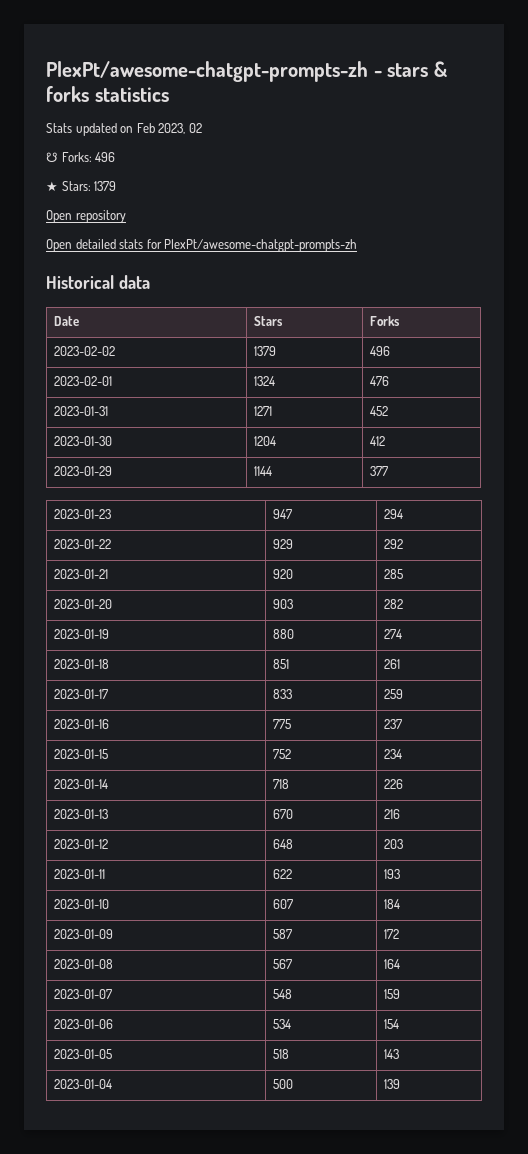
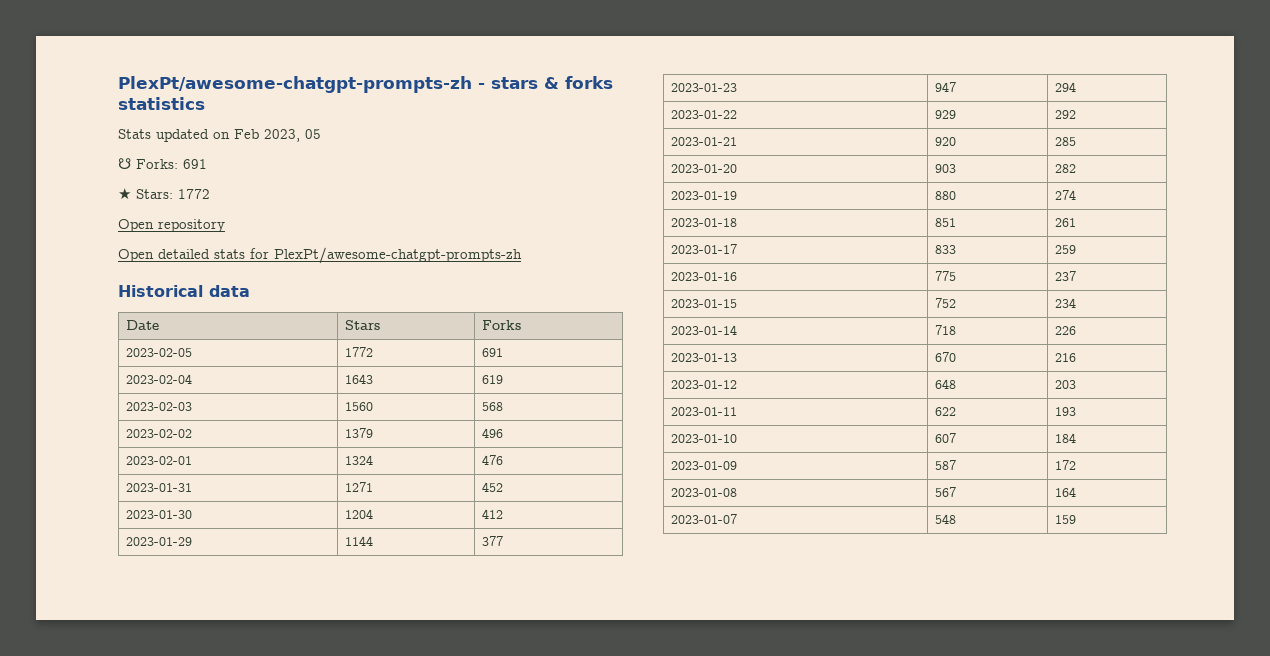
- Stats updated on Feb 2023, 02
+ Stats updated on Feb 2023, 05
- ☋ Forks: 496
+ ☋ Forks: 691
- ★ Stars: 1379
+ ★ Stars: 1772
+ 2023-02-05 | 1772 | 691
+ 2023-02-04 | 1643 | 619
+ 2023-02-03 | 1560 | 568
- 2023-01-06 | 534 | 154
- 2023-01-05 | 518 | 143
- 2023-01-04 | 500 | 139

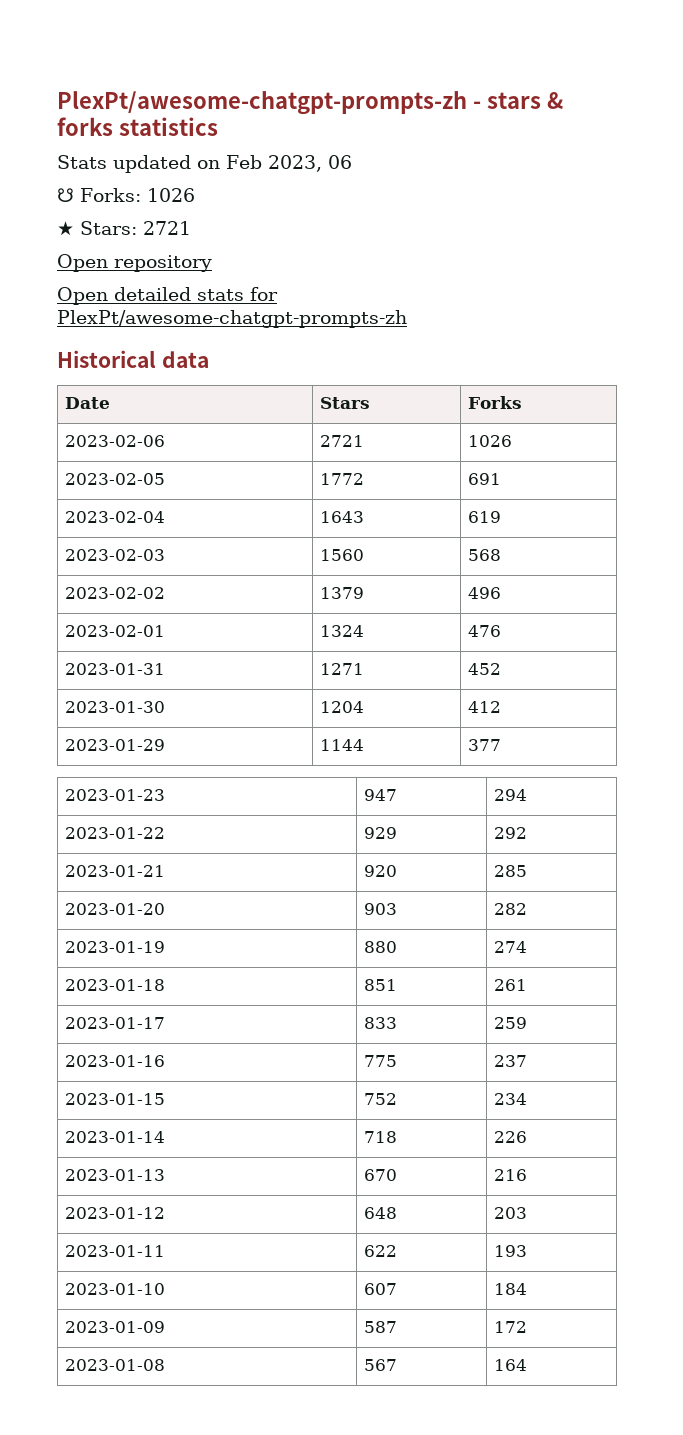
- Stats updated on Feb 2023, 05
+ Stats updated on Feb 2023, 06
- ☋ Forks: 691
+ ☋ Forks: 1026
- ★ Stars: 1772
+ ★ Stars: 2721
+ 2023-02-06 | 2721 | 1026
- 2023-01-07 | 548 | 159

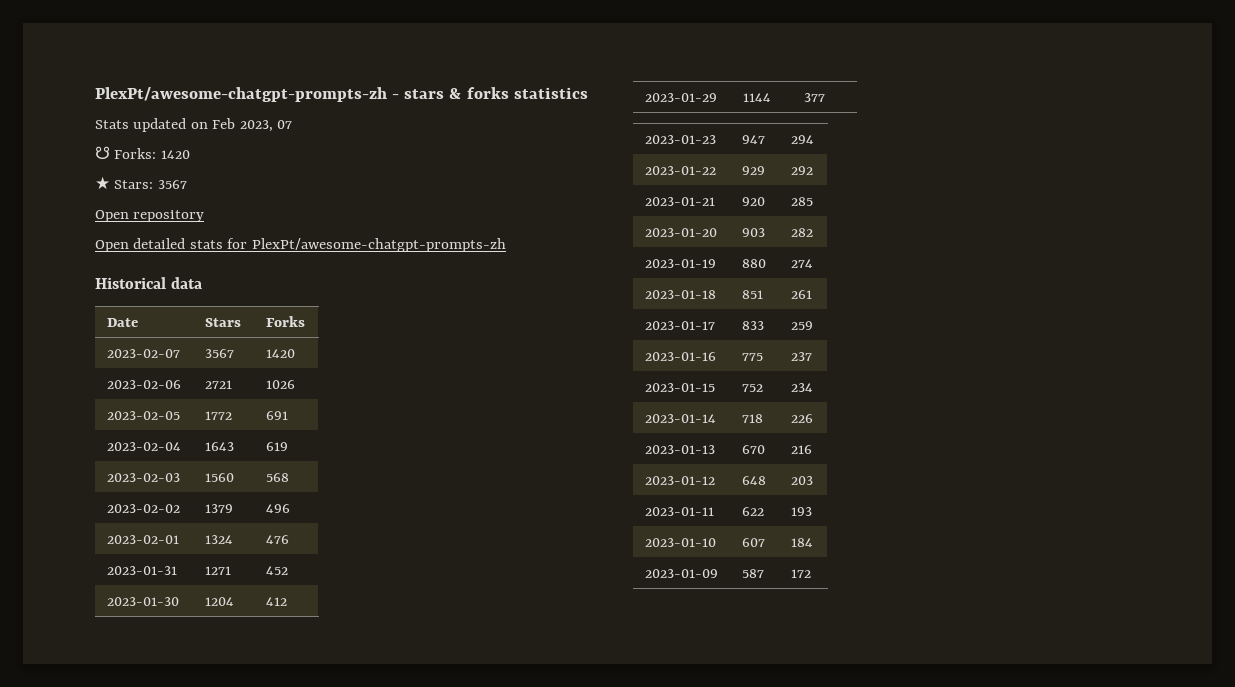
- Stats updated on Feb 2023, 06
+ Stats updated on Feb 2023, 07
- ☋ Forks: 1026
+ ☋ Forks: 1420
- ★ Stars: 2721
+ ★ Stars: 3567
+ 2023-02-07 | 3567 | 1420
- 2023-01-08 | 567 | 164

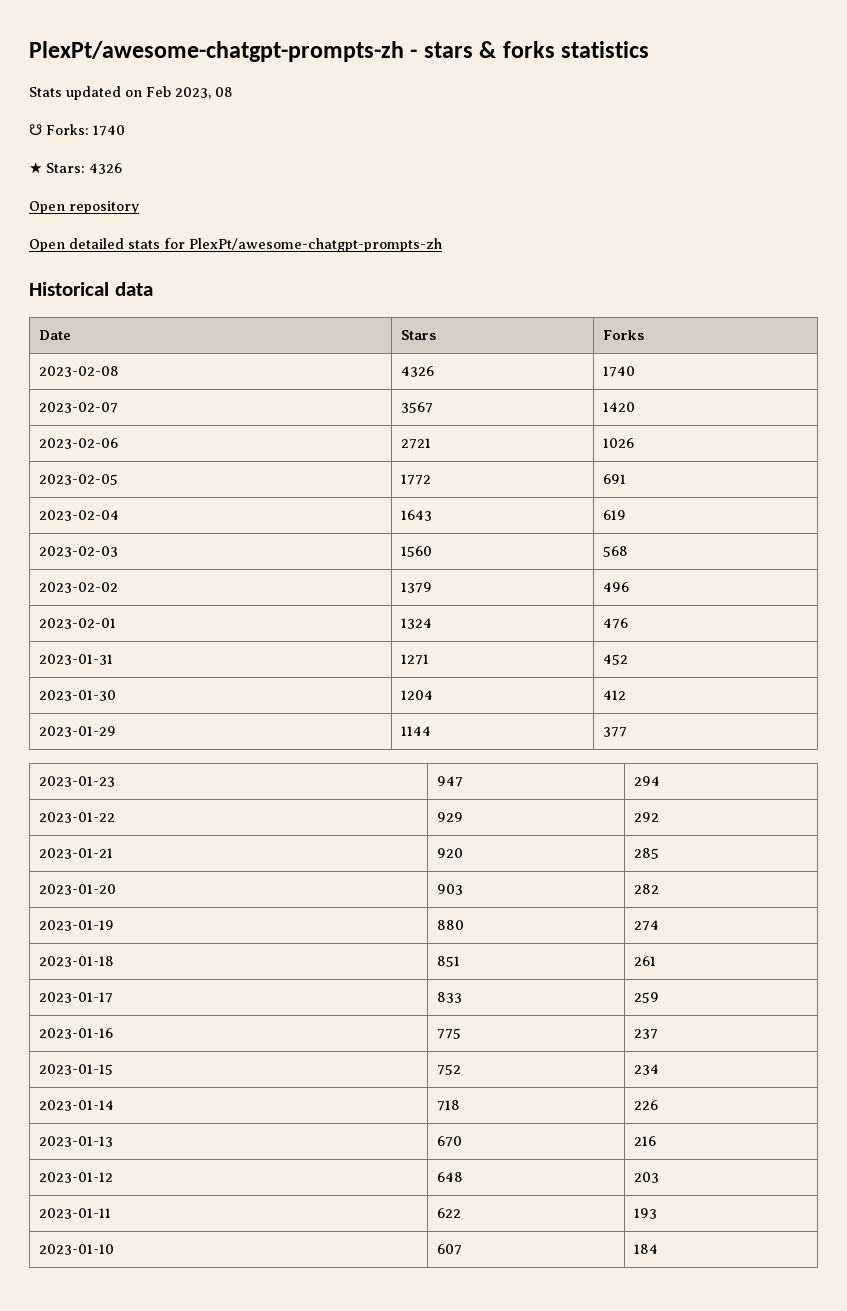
- Stats updated on Feb 2023, 07
+ Stats updated on Feb 2023, 08
- ☋ Forks: 1420
+ ☋ Forks: 1740
- ★ Stars: 3567
+ ★ Stars: 4326
+ 2023-02-08 | 4326 | 1740
- 2023-01-09 | 587 | 172

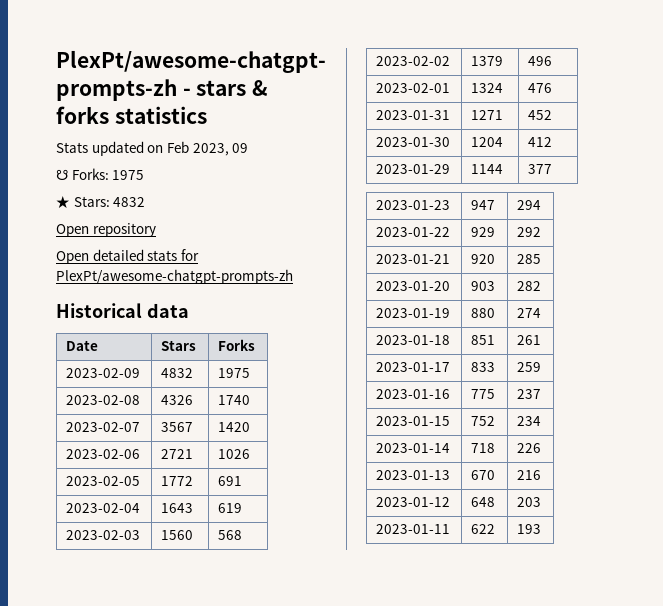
- Stats updated on Feb 2023, 08
+ Stats updated on Feb 2023, 09
- ☋ Forks: 1740
+ ☋ Forks: 1975
- ★ Stars: 4326
+ ★ Stars: 4832
+ 2023-02-09 | 4832 | 1975
- 2023-01-10 | 607 | 184

